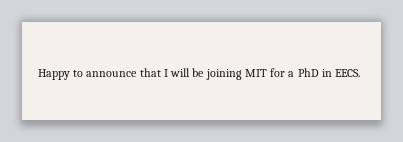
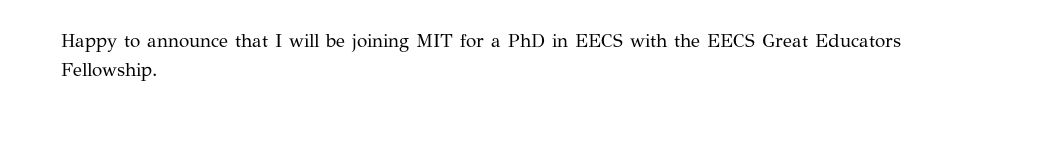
- Happy to announce that I will be joining MIT for a PhD in EECS.
+ Happy to announce that I will be joining MIT for a PhD in EECS with the EECS Great Educators Fellowship.

